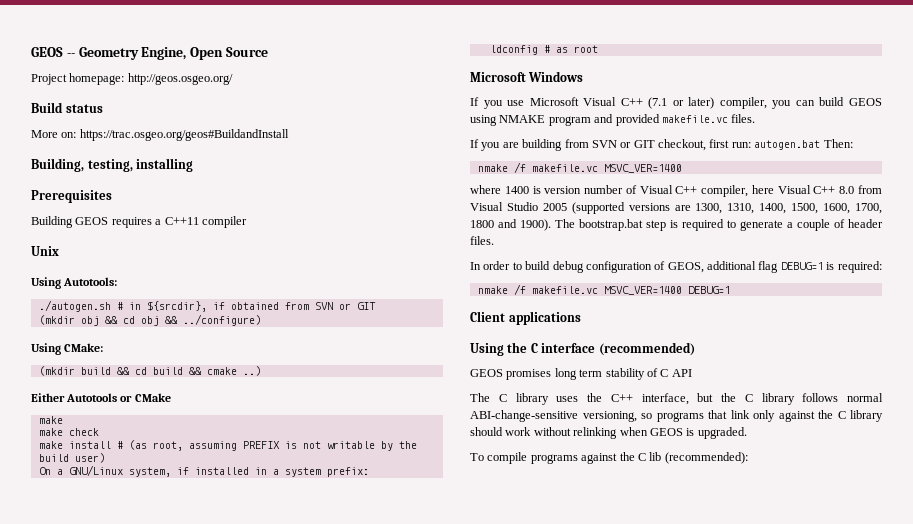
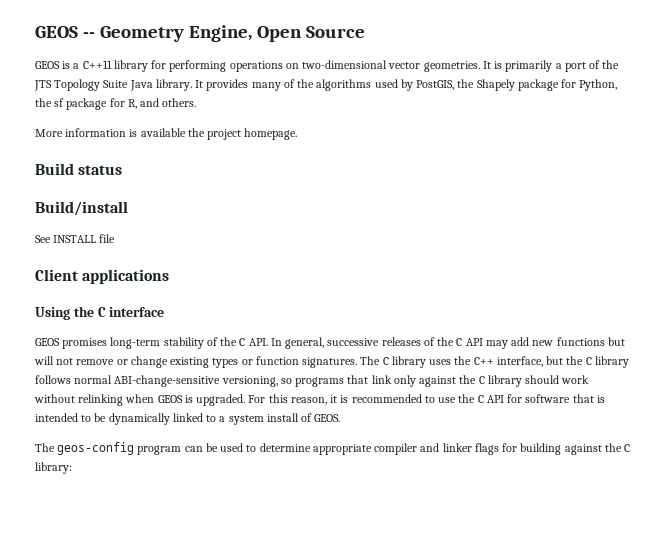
- Project homepage: http://geos.osgeo.org/
+ GEOS is a C++11 library for performing operations on two-dimensional vector geometries. It is primarily a port of the JTS Topology Suite Java library. It provides many of the algorithms used by PostGIS, the Shapely package for Python, the sf package for R, and others.
+ More information is available the project homepage.
  Build status
- More on: https://trac.osgeo.org/geos#BuildandInstall
- Building, testing, installing
- Prerequisites
- Building GEOS requires a C++11 compiler
- Unix
- Using Autotools:
- ./autogen.sh # in ${srcdir}, if obtained from SVN or GIT
- (mkdir obj && cd obj && ../configure)
- Using CMake:
- (mkdir build && cd build && cmake ..)
- Either Autotools or CMake
- make
- make check
- make install # (as root, assuming PREFIX is not writable by the build user)
- On a GNU/Linux system, if installed in a system prefix:
- ldconfig # as root
- Microsoft Windows
- If you use Microsoft Visual C++ (7.1 or later) compiler, you can build GEOS using NMAKE program and provided makefile.vc files.
- If you are building from SVN or GIT checkout, first run: autogen.bat Then:
- nmake /f makefile.vc MSVC_VER=1400
- where 1400 is version number of Visual C++ compiler, here Visual C++ 8.0 from Visual Studio 2005 (supported versions are 1300, 1310, 1400, 1500, 1600, 1700, 1800 and 1900). The bootstrap.bat step is required to generate a couple of header files.
- In order to build debug configuration of GEOS, additional flag DEBUG=1 is required:
- nmake /f makefile.vc MSVC_VER=1400 DEBUG=1
+ Build/install
+ See INSTALL file
- Using the C interface (recommended)
+ Using the C interface
- GEOS promises long term stability of C API
- The C library uses the C++ interface, but the C library follows normal ABI-change-sensitive versioning, so programs that link only against the C library should work without relinking when GEOS is upgraded.
- To compile programs against the C lib (recommended):
+ GEOS promises long-term stability of the C API. In general, successive releases of the C API may add new functions but will not remove or change existing types or function signatures. The C library uses the C++ interface, but the C library follows normal ABI-change-sensitive versioning, so programs that link only against the C library should work without relinking when GEOS is upgraded. For this reason, it is recommended to use the C API for software that is intended to be dynamically linked to a system install of GEOS.
+ The geos-config program can be used to determine appropriate compiler and linker flags for building against the C library:

